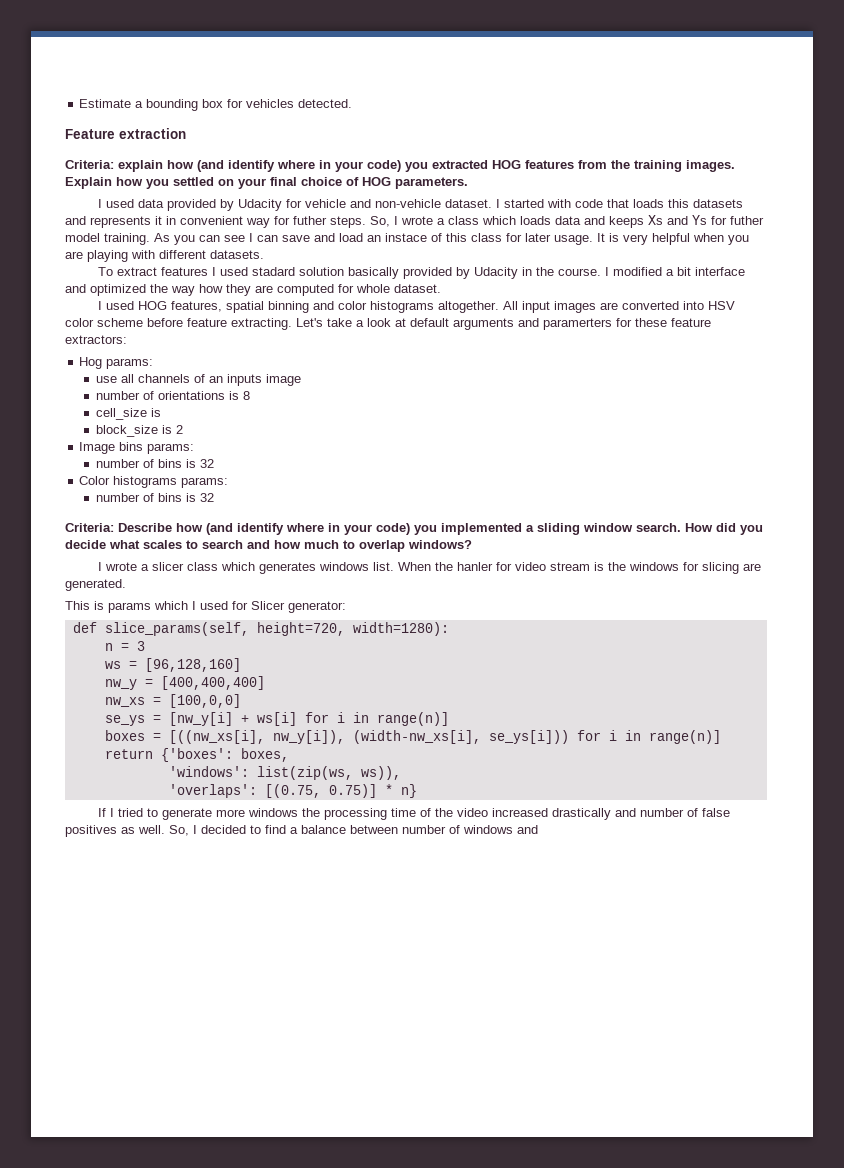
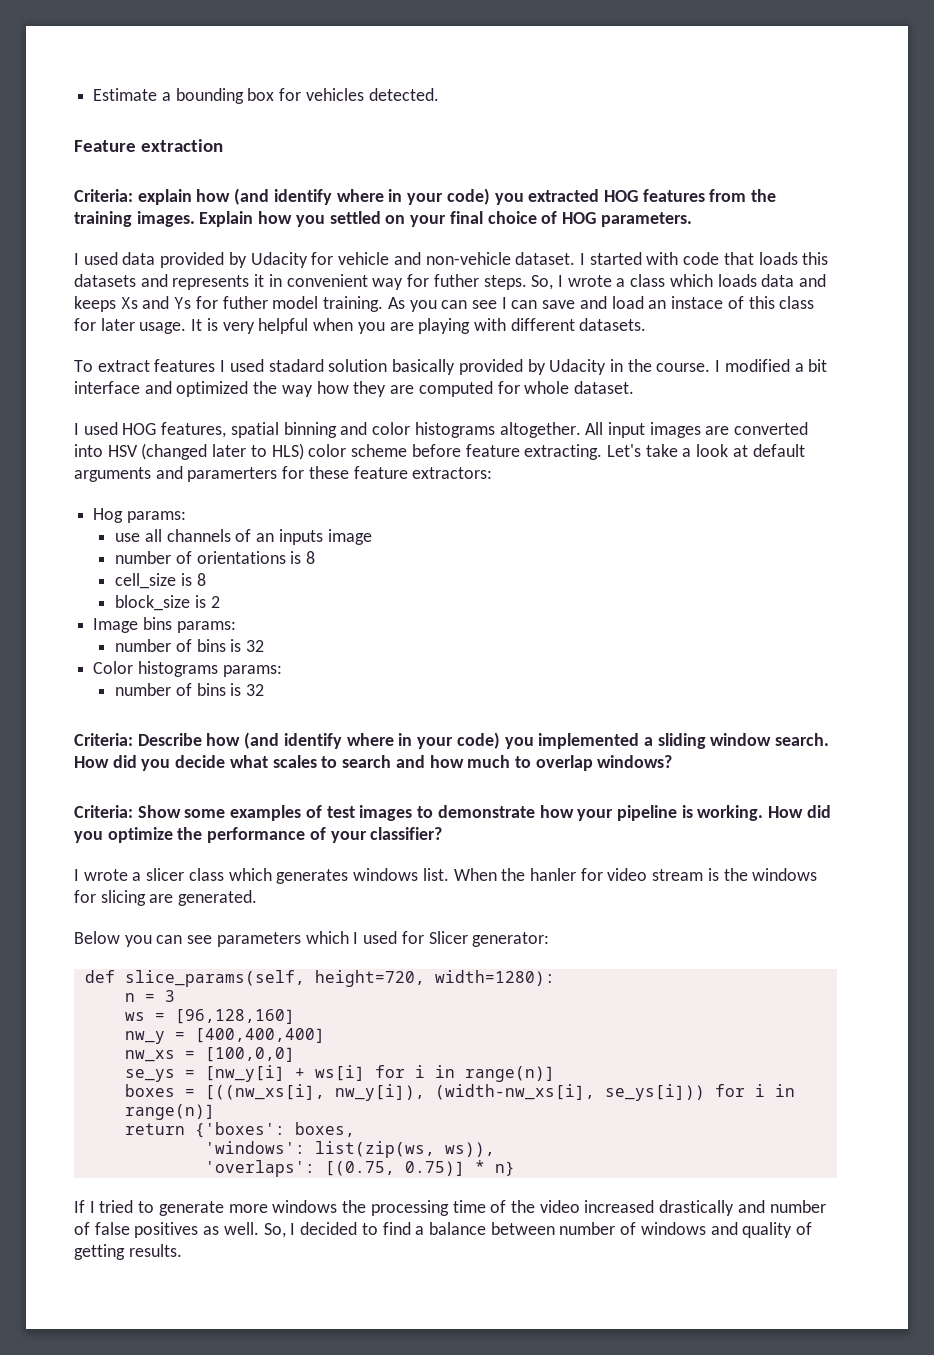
- All input images are converted into HSV color scheme before feature extracting.
+ All input images are converted into HSV (changed later to HLS) color scheme before feature extracting.
- cell_size is
+ cell_size is 8
+ Criteria: Show some examples of test images to demonstrate how your pipeline is working. How did you optimize the performance of your classifier?
- This is params which I used for Slicer generator:
+ Below you can see parameters which I used for Slicer generator:
- So, I decided to find a balance between number of windows and
+ So, I decided to find a balance between number of windows and quality of getting results.

